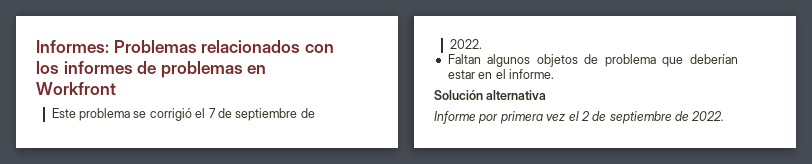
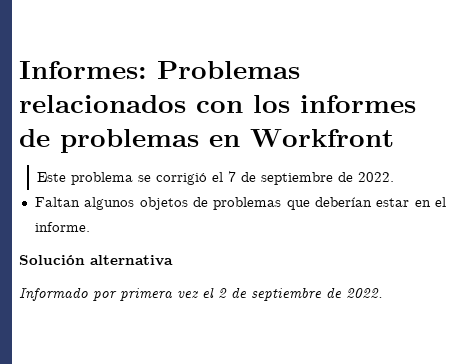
- Faltan algunos objetos de problema que deberían estar en el informe.
+ Faltan algunos objetos de problemas que deberían estar en el informe.
- Informe por primera vez el 2 de septiembre de 2022.
+ Informado por primera vez el 2 de septiembre de 2022.

